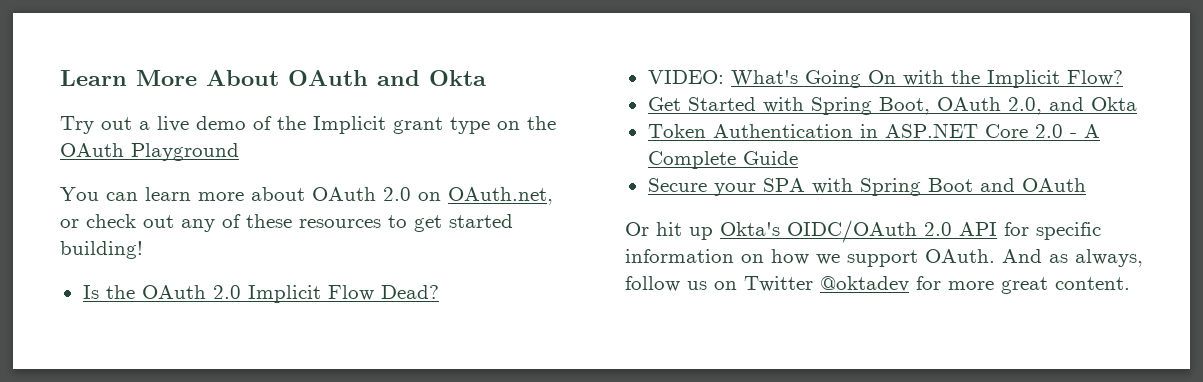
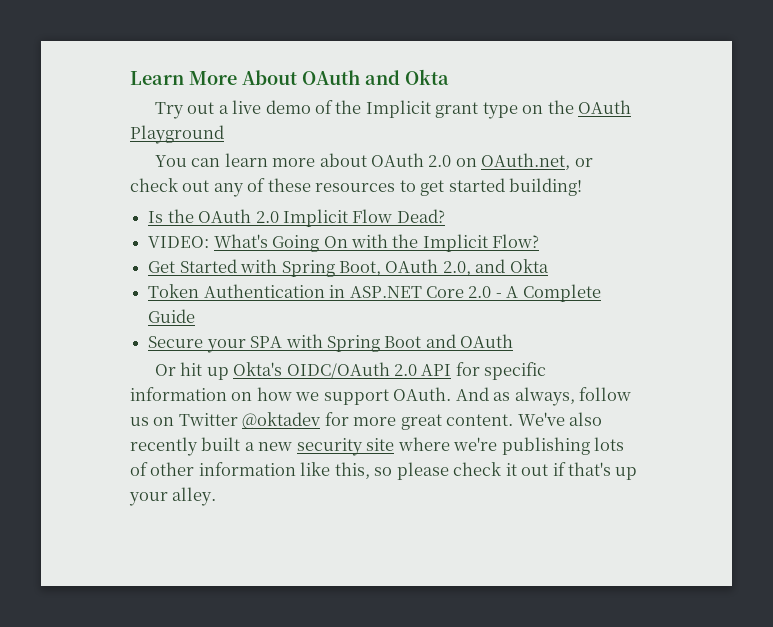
+ We've also recently built a new security site where we're publishing lots of other information like this, so please check it out if that's up your alley.

